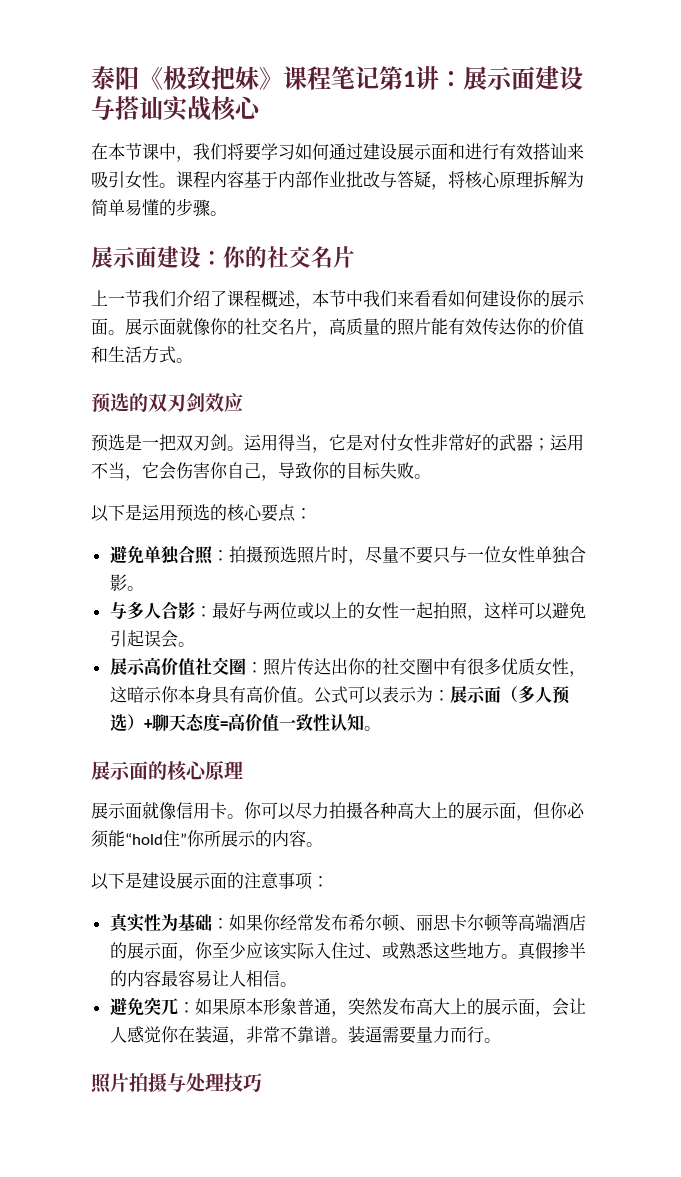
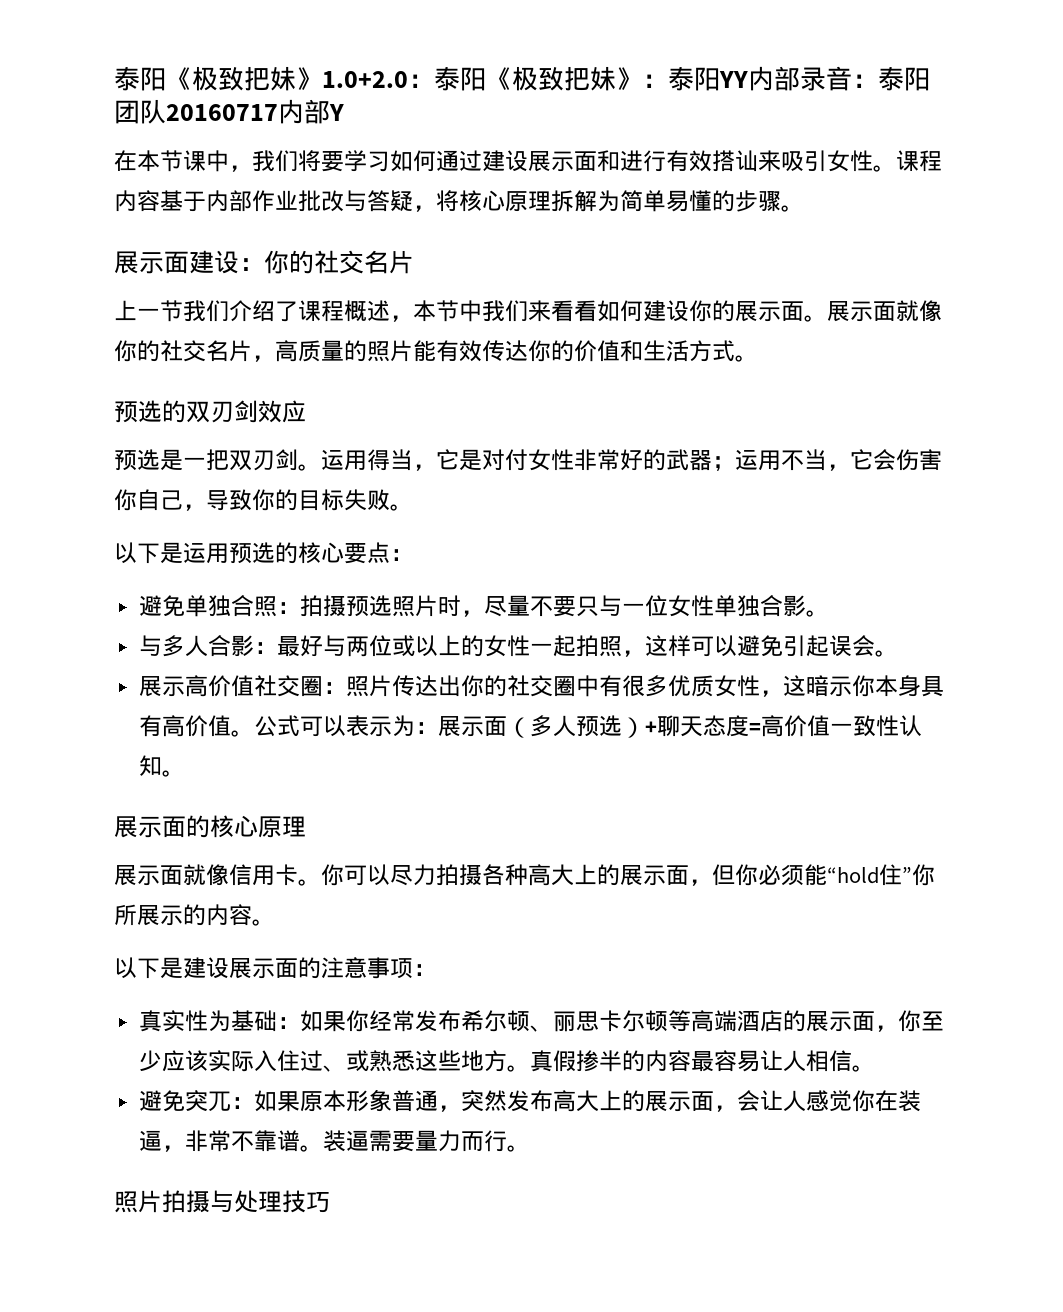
- 泰阳《极致把妹》课程笔记第1讲：展示面建设与搭讪实战核心
+ 泰阳《极致把妹》1.0+2.0：泰阳《极致把妹》：泰阳YY内部录音：泰阳团队20160717内部Y

